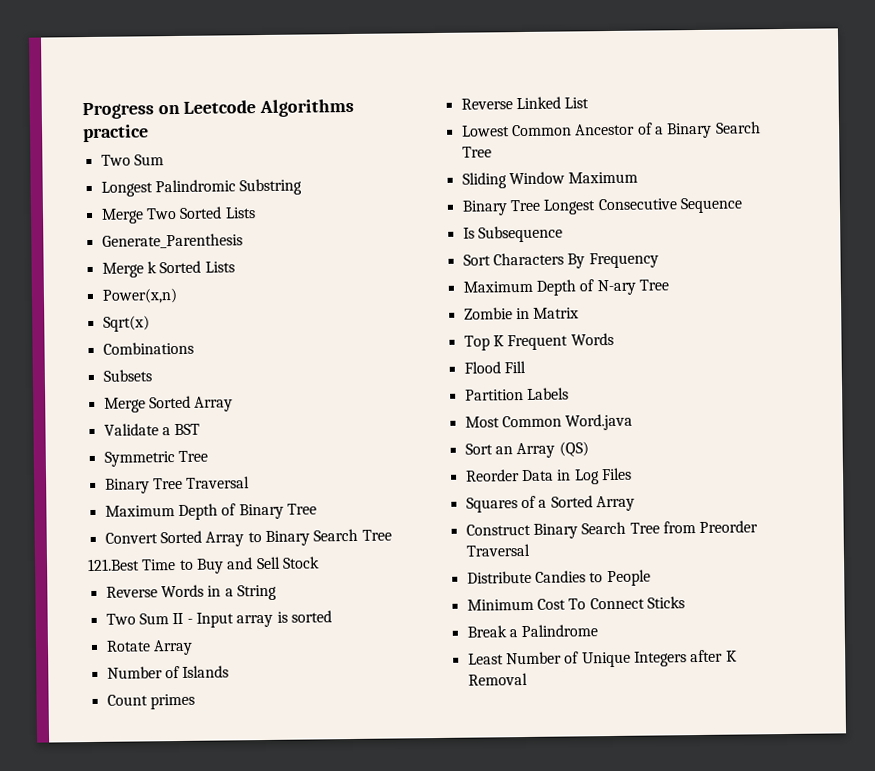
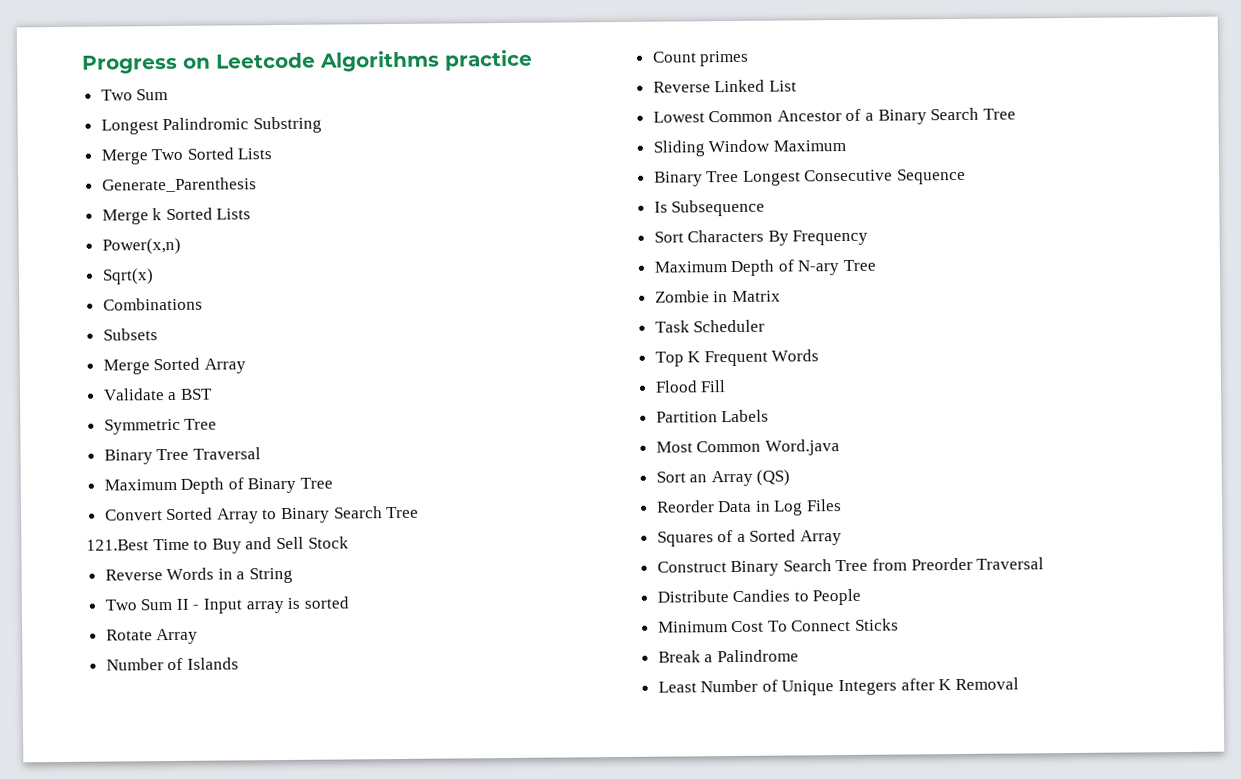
+ Task Scheduler

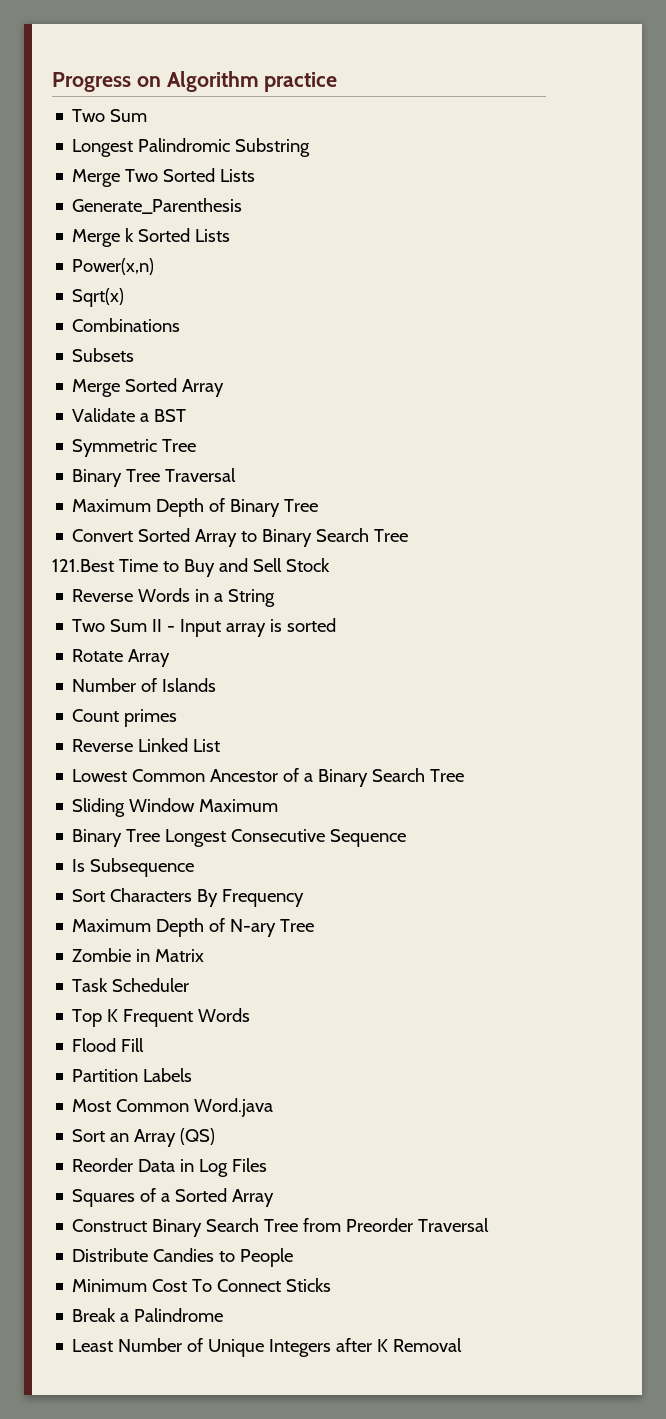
- Progress on Leetcode Algorithms practice
+ Progress on Algorithm practice

